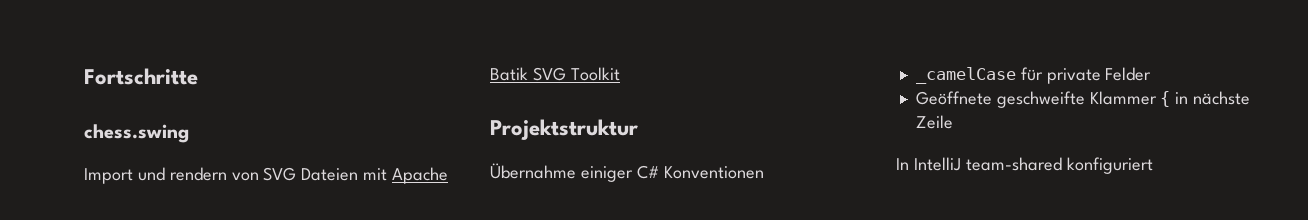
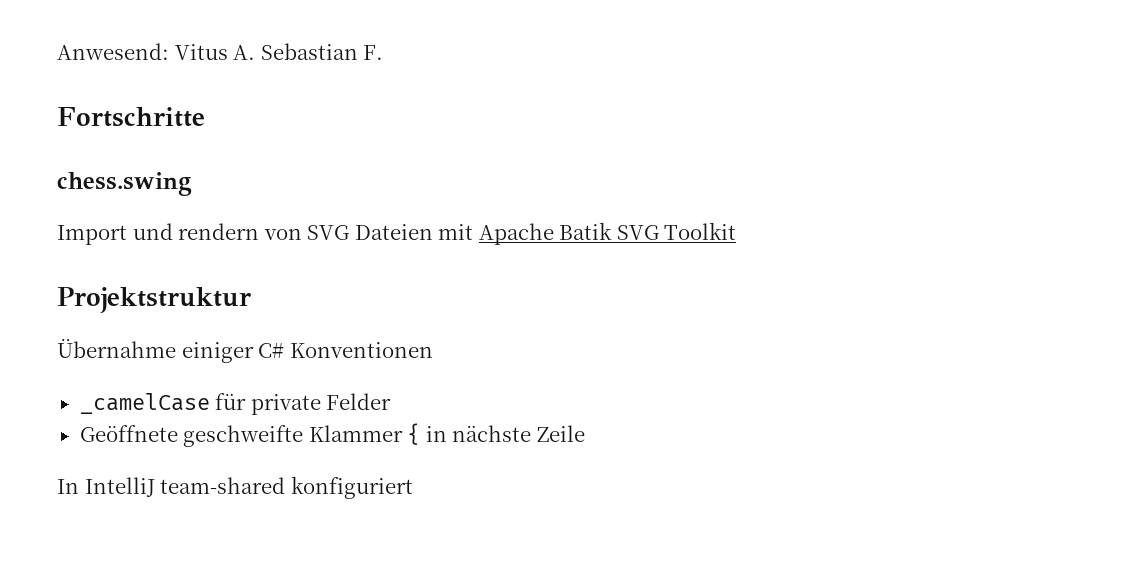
+ Anwesend: Vitus A. Sebastian F.

